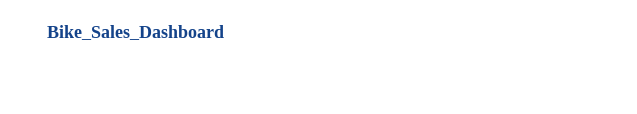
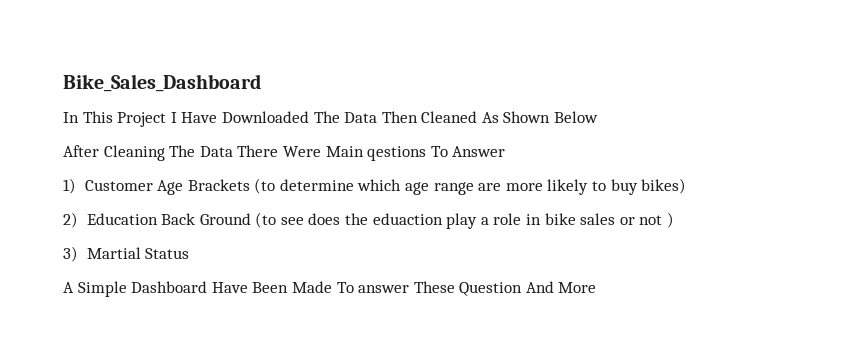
+ In This Project I Have Downloaded The Data Then Cleaned As Shown Below
+ After Cleaning The Data There Were Main qestions To Answer
+ 1) Customer Age Brackets (to determine which age range are more likely to buy bikes)
+ 2) Education Back Ground (to see does the eduaction play a role in bike sales or not )
+ 3) Martial Status
+ A Simple Dashboard Have Been Made To answer These Question And More

